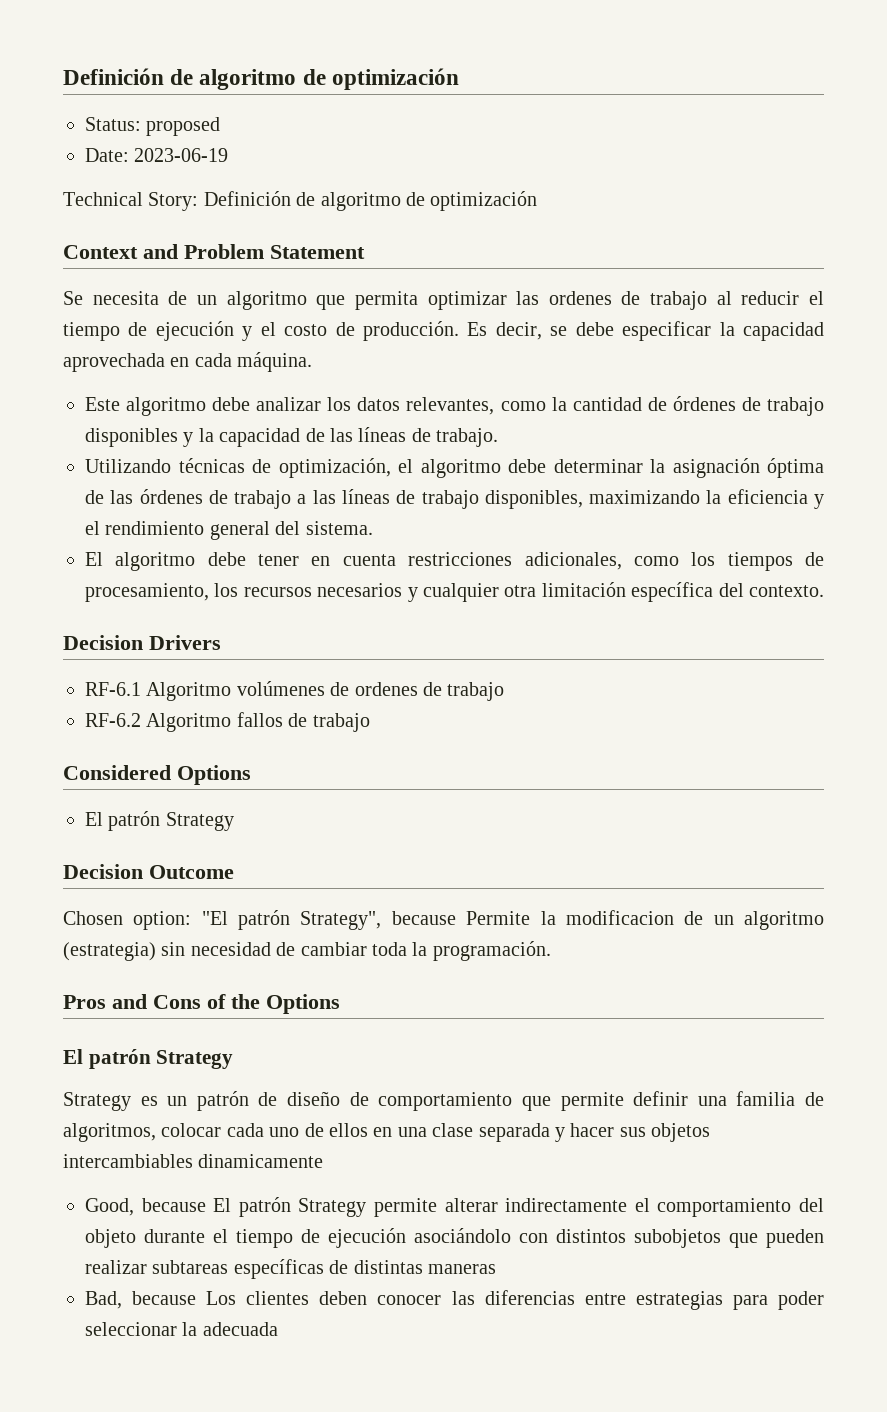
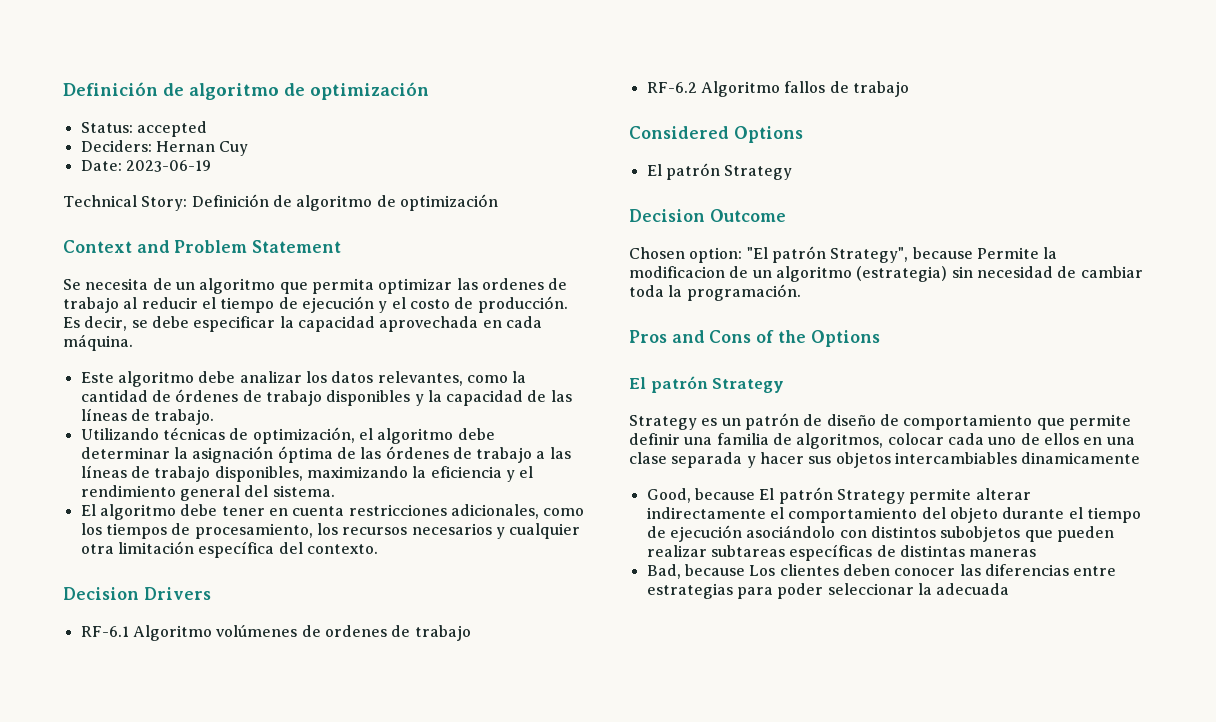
- Status: proposed
+ Status: accepted
+ Deciders: Hernan Cuy

